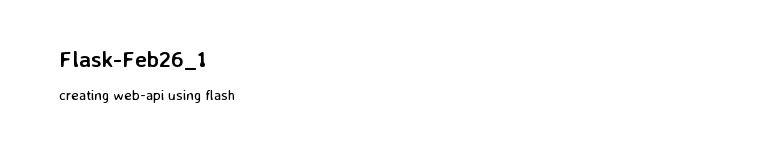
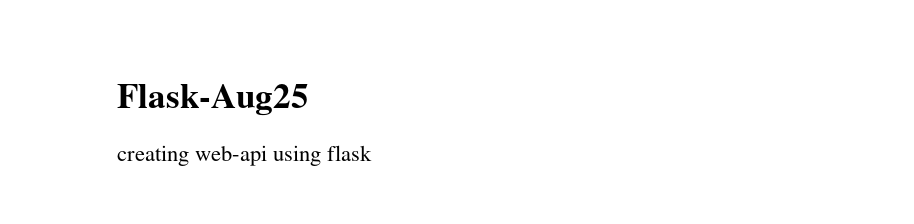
- Flask-Feb26_1
+ Flask-Aug25
- creating web-api using flash
+ creating web-api using flask

